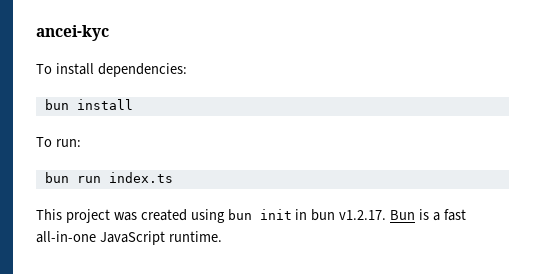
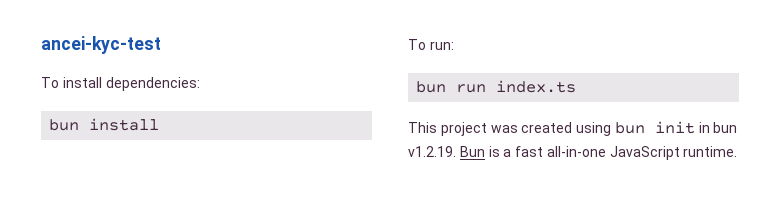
- ancei-kyc
+ ancei-kyc-test
- This project was created using bun init in bun v1.2.17. Bun is a fast all-in-one JavaScript runtime.
+ This project was created using bun init in bun v1.2.19. Bun is a fast all-in-one JavaScript runtime.

